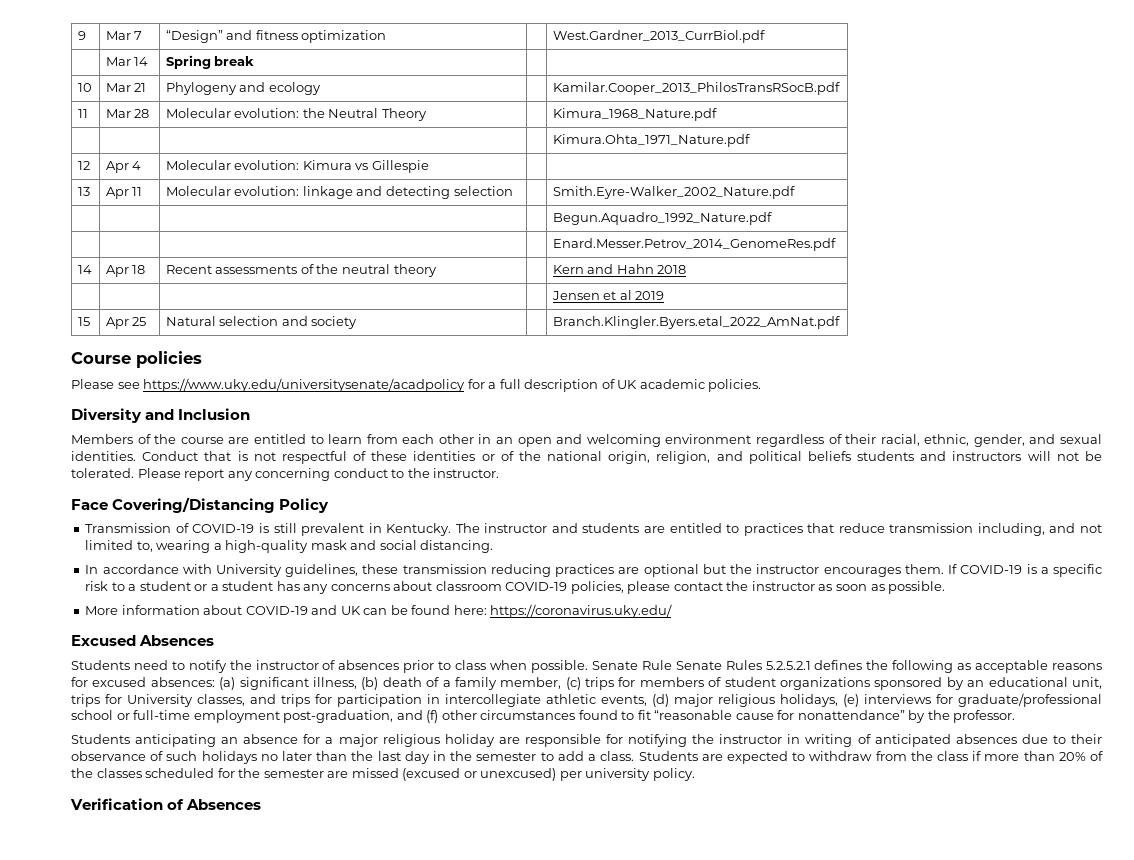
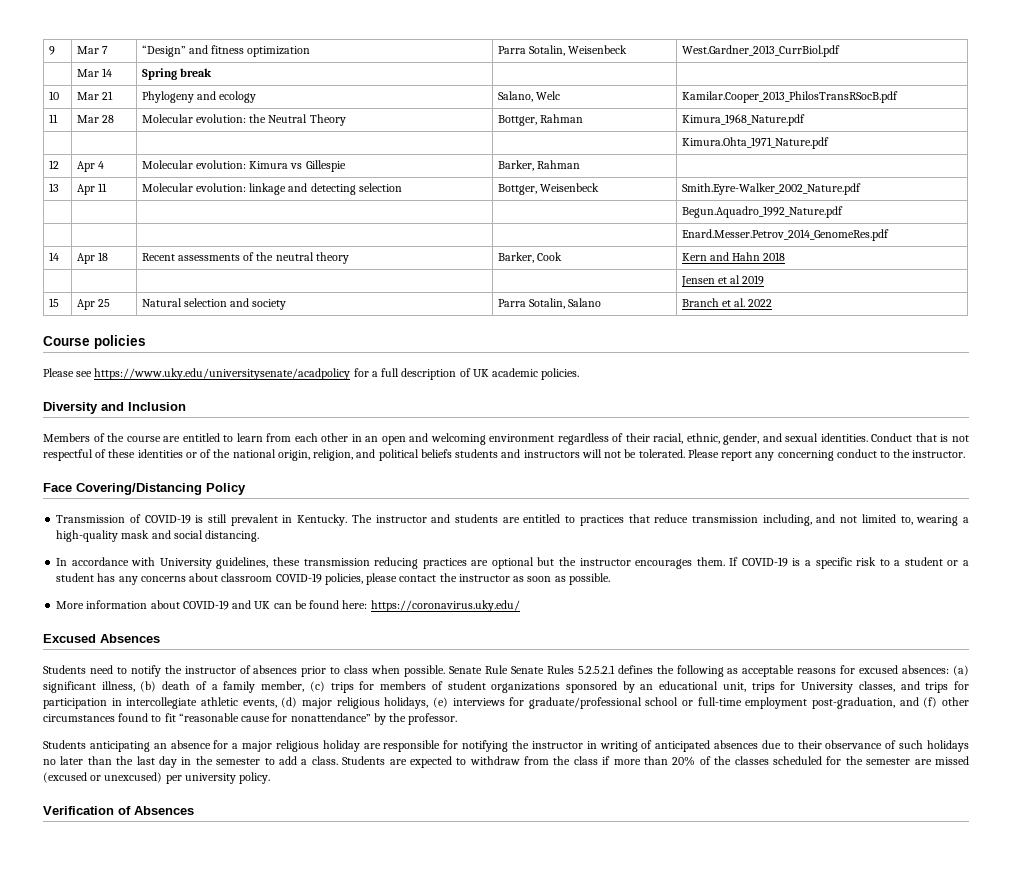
- 9 | Mar 7 | “Design” and fitness optimization | | West.Gardner_2013_CurrBiol.pdf
+ 9 | Mar 7 | “Design” and fitness optimization | Parra Sotalin, Weisenbeck | West.Gardner_2013_CurrBiol.pdf
- 10 | Mar 21 | Phylogeny and ecology | | Kamilar.Cooper_2013_PhilosTransRSocB.pdf
+ 10 | Mar 21 | Phylogeny and ecology | Salano, Welc | Kamilar.Cooper_2013_PhilosTransRSocB.pdf
- 11 | Mar 28 | Molecular evolution: the Neutral Theory | | Kimura_1968_Nature.pdf
+ 11 | Mar 28 | Molecular evolution: the Neutral Theory | Bottger, Rahman | Kimura_1968_Nature.pdf
- 12 | Apr 4 | Molecular evolution: Kimura vs Gillespie | |
+ 12 | Apr 4 | Molecular evolution: Kimura vs Gillespie | Barker, Rahman |
- 13 | Apr 11 | Molecular evolution: linkage and detecting selection | | Smith.Eyre-Walker_2002_Nature.pdf
+ 13 | Apr 11 | Molecular evolution: linkage and detecting selection | Bottger, Weisenbeck | Smith.Eyre-Walker_2002_Nature.pdf
- 14 | Apr 18 | Recent assessments of the neutral theory | | Kern and Hahn 2018
+ 14 | Apr 18 | Recent assessments of the neutral theory | Barker, Cook | Kern and Hahn 2018
- 15 | Apr 25 | Natural selection and society | | Branch.Klingler.Byers.etal_2022_AmNat.pdf
+ 15 | Apr 25 | Natural selection and society | Parra Sotalin, Salano | Branch et al. 2022

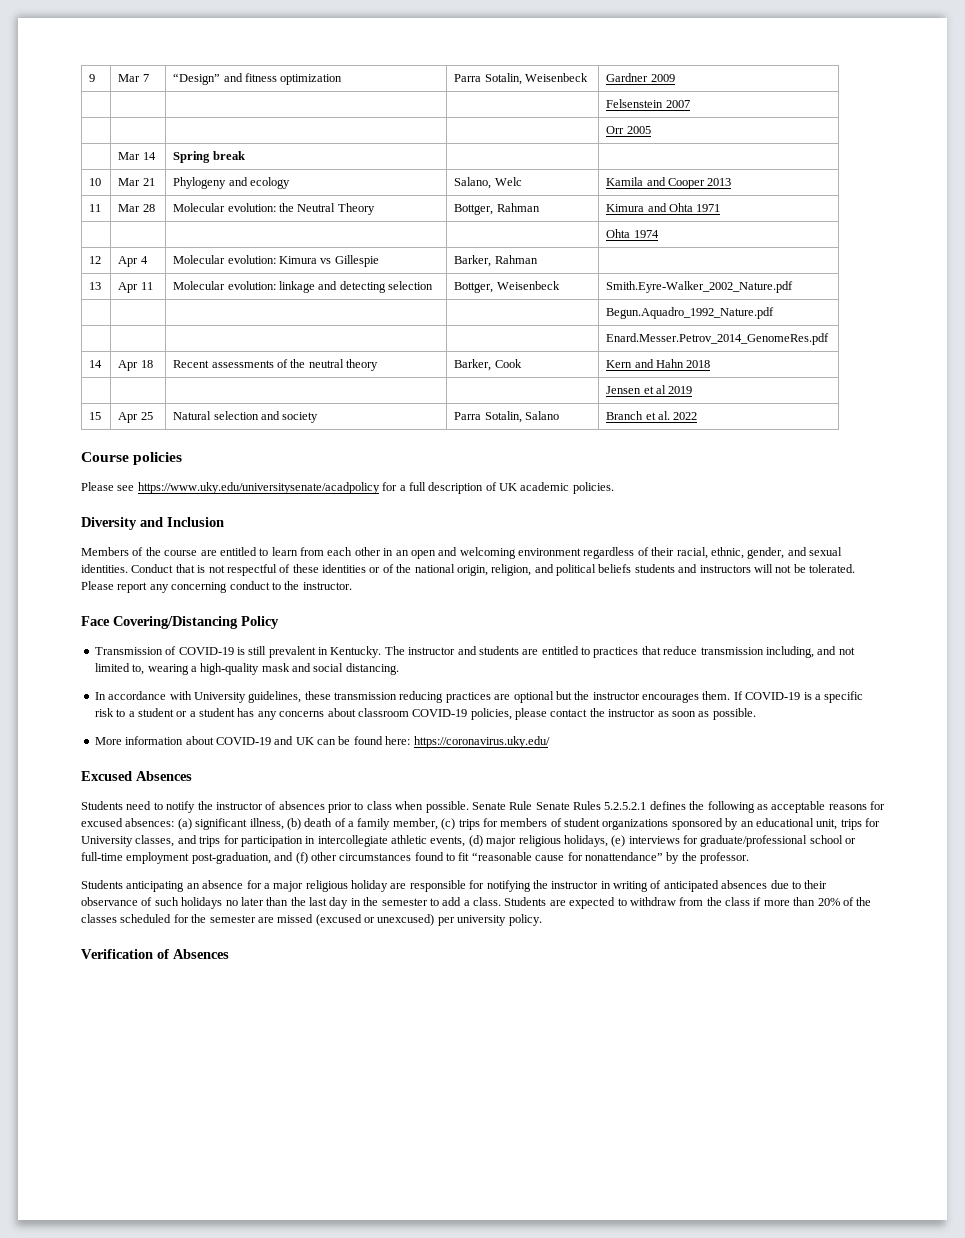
- 9 | Mar 7 | “Design” and fitness optimization | Parra Sotalin, Weisenbeck | West.Gardner_2013_CurrBiol.pdf
+ 9 | Mar 7 | “Design” and fitness optimization | Parra Sotalin, Weisenbeck | Gardner 2009
+ | | | | Felsenstein 2007
+ | | | | Orr 2005
- 10 | Mar 21 | Phylogeny and ecology | Salano, Welc | Kamilar.Cooper_2013_PhilosTransRSocB.pdf
+ 10 | Mar 21 | Phylogeny and ecology | Salano, Welc | Kamila and Cooper 2013
- 11 | Mar 28 | Molecular evolution: the Neutral Theory | Bottger, Rahman | Kimura_1968_Nature.pdf
- | | | | Kimura.Ohta_1971_Nature.pdf
+ 11 | Mar 28 | Molecular evolution: the Neutral Theory | Bottger, Rahman | Kimura and Ohta 1971
+ | | | | Ohta 1974

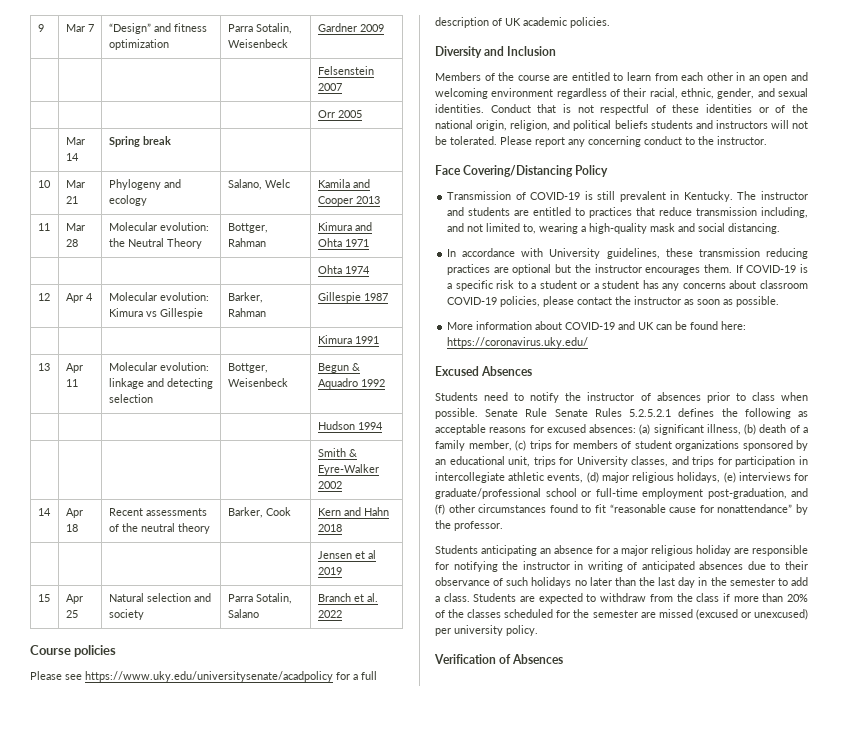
- 12 | Apr 4 | Molecular evolution: Kimura vs Gillespie | Barker, Rahman |
+ 12 | Apr 4 | Molecular evolution: Kimura vs Gillespie | Barker, Rahman | Gillespie 1987
+ | | | | Kimura 1991
- 13 | Apr 11 | Molecular evolution: linkage and detecting selection | Bottger, Weisenbeck | Smith.Eyre-Walker_2002_Nature.pdf
- | | | | Begun.Aquadro_1992_Nature.pdf
- | | | | Enard.Messer.Petrov_2014_GenomeRes.pdf
+ 13 | Apr 11 | Molecular evolution: linkage and detecting selection | Bottger, Weisenbeck | Begun & Aquadro 1992
+ | | | | Hudson 1994
+ | | | | Smith & Eyre-Walker 2002

